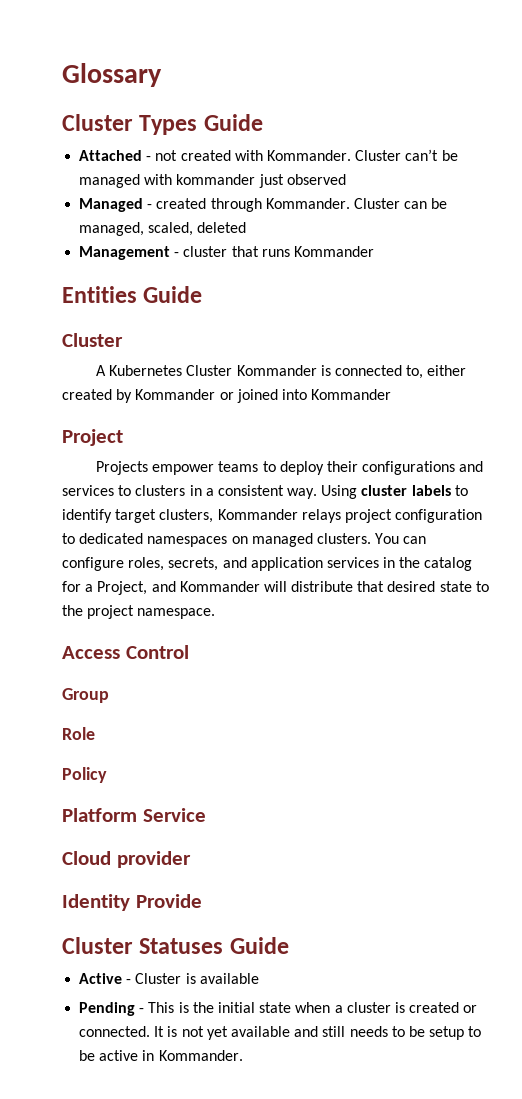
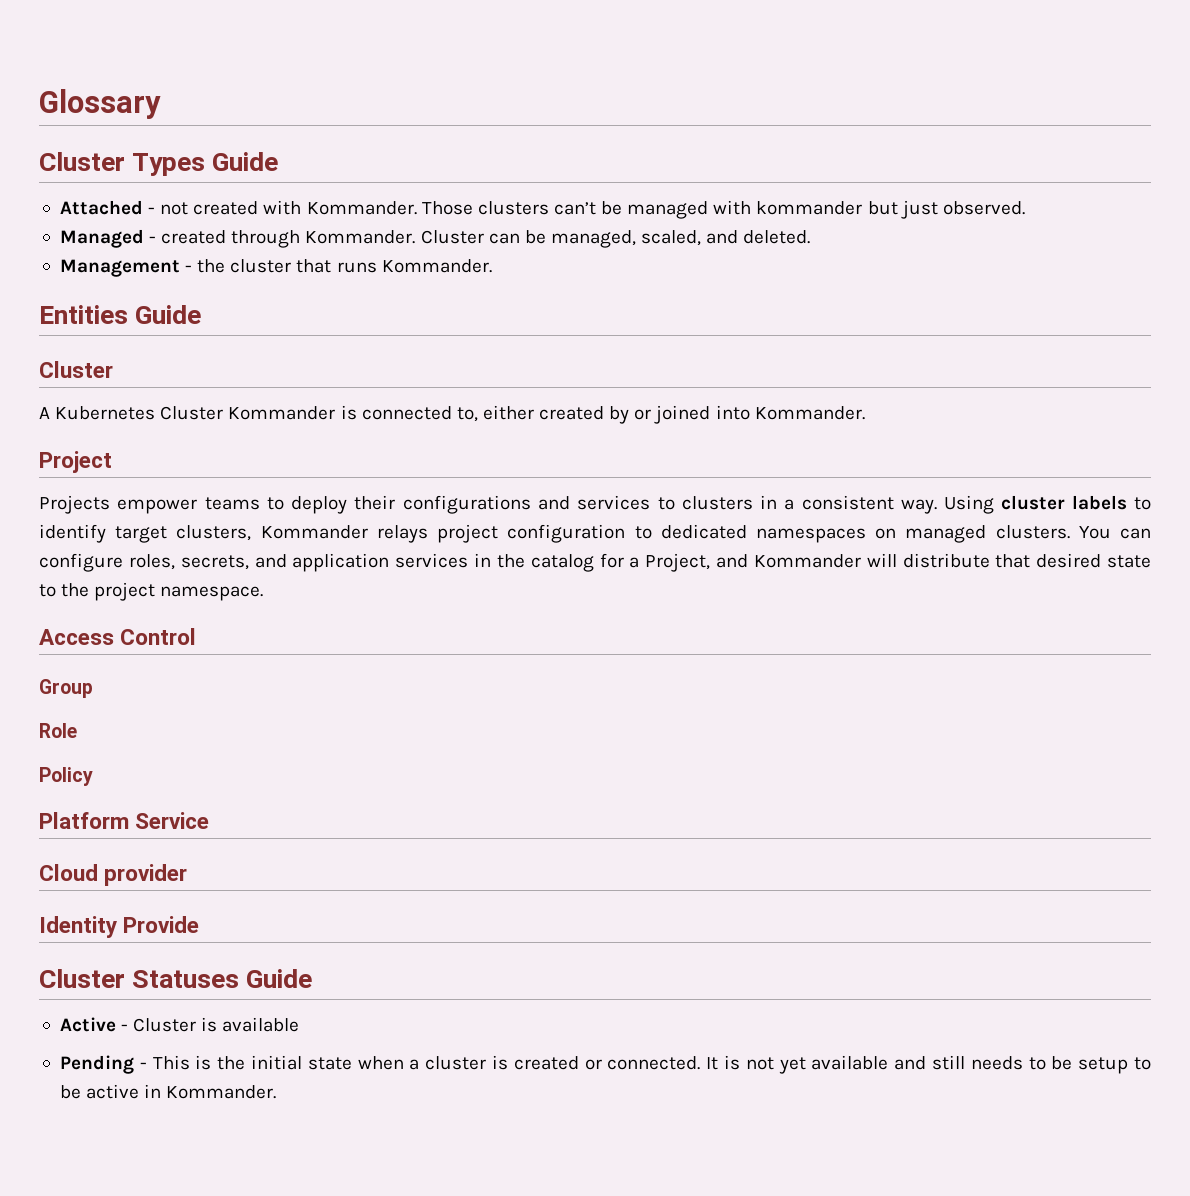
- Cluster can’t be managed with kommander just observed
+ Those clusters can’t be managed with kommander but just observed.
- Cluster can be managed, scaled, deleted
+ Cluster can be managed, scaled, and deleted.
- Management - cluster that runs Kommander
+ Management - the cluster that runs Kommander.
- A Kubernetes Cluster Kommander is connected to, either created by Kommander or joined into Kommander
+ A Kubernetes Cluster Kommander is connected to, either created by or joined into Kommander.

